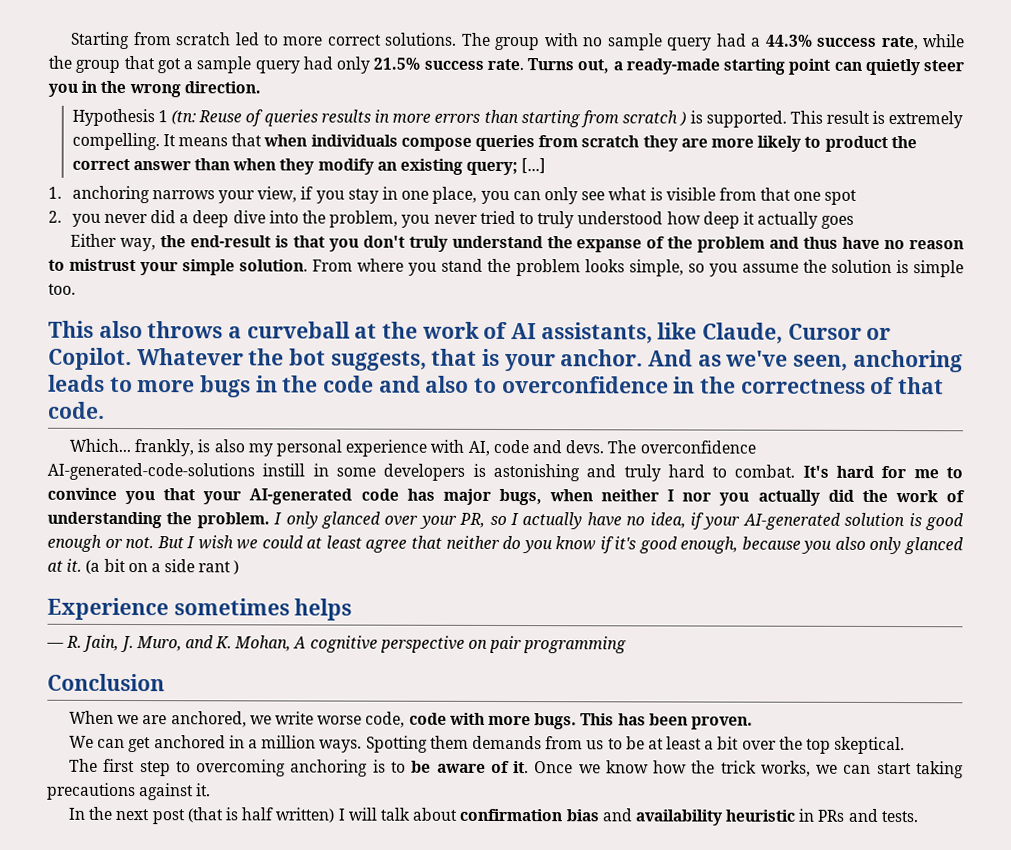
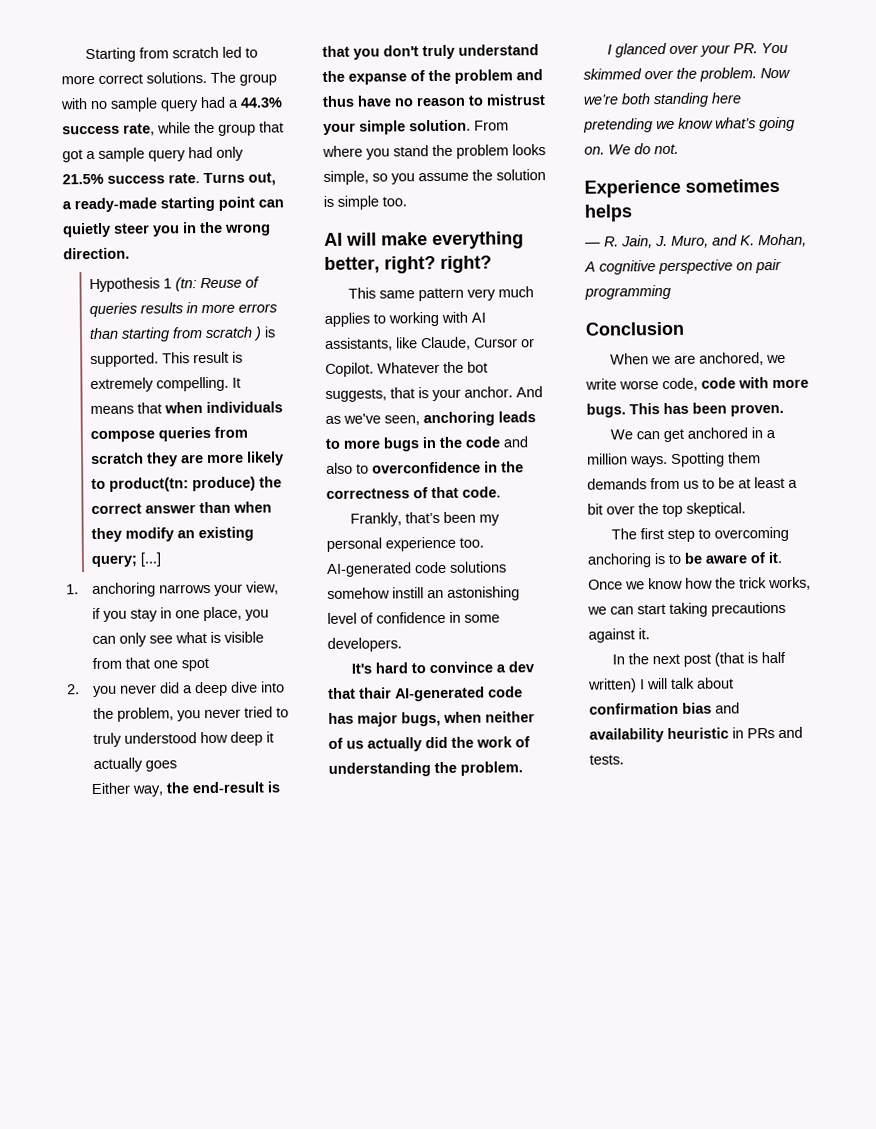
- It means that when individuals compose queries from scratch they are more likely to product the correct answer than when they modify an existing query; [...]
+ It means that when individuals compose queries from scratch they are more likely to product(tn: produce) the correct answer than when they modify an existing query; [...]
- This also throws a curveball at the work of AI assistants, like Claude, Cursor or Copilot.
+ AI will make everything better, right? right?
+ This same pattern very much applies to working with AI assistants, like Claude, Cursor or Copilot.
- Which... frankly, is also my personal experience with AI, code and devs. The overconfidence AI-generated-code-solutions instill in some developers is astonishing and truly hard to combat. It's hard for me to convince you that your AI-generated code has major bugs, when neither I nor you actually did the work of understanding the problem. I only glanced over your PR, so I actually have no idea, if your AI-generated solution is good enough or not. But I wish we could at least agree that neither do you know if it's good enough, because you also only glanced at it. (a bit on a side rant )
+ Frankly, that’s been my personal experience too. AI-generated code solutions somehow instill an astonishing level of confidence in some developers.
+ It's hard to convince a dev that thair AI-generated code has major bugs, when neither of us actually did the work of understanding the problem.
+ I glanced over your PR. You skimmed over the problem. Now we’re both standing here pretending we know what’s going on. We do not.

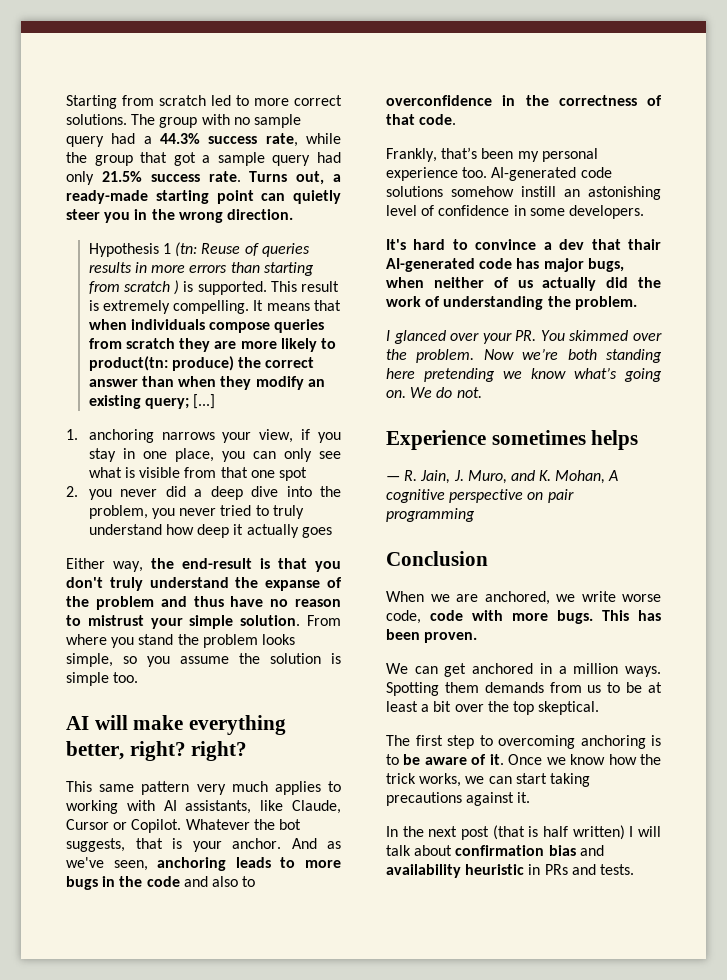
- 2. you never did a deep dive into the problem, you never tried to truly understood how deep it actually goes
+ 2. you never did a deep dive into the problem, you never tried to truly understand how deep it actually goes

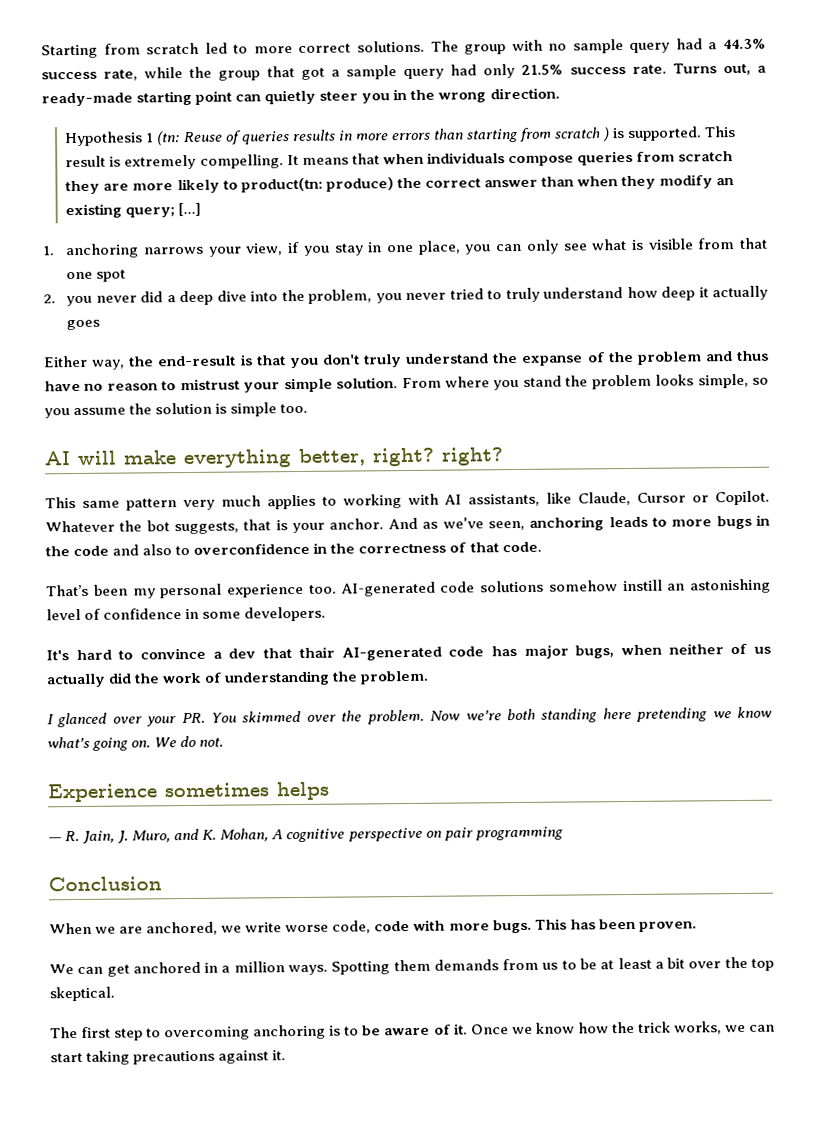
- Frankly, that’s been my personal experience too.
+ That’s been my personal experience too.
- In the next post (that is half written) I will talk about confirmation bias and availability heuristic in PRs and tests.

